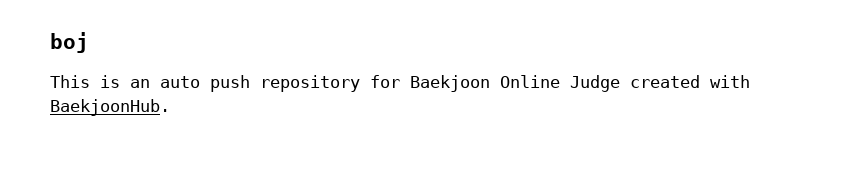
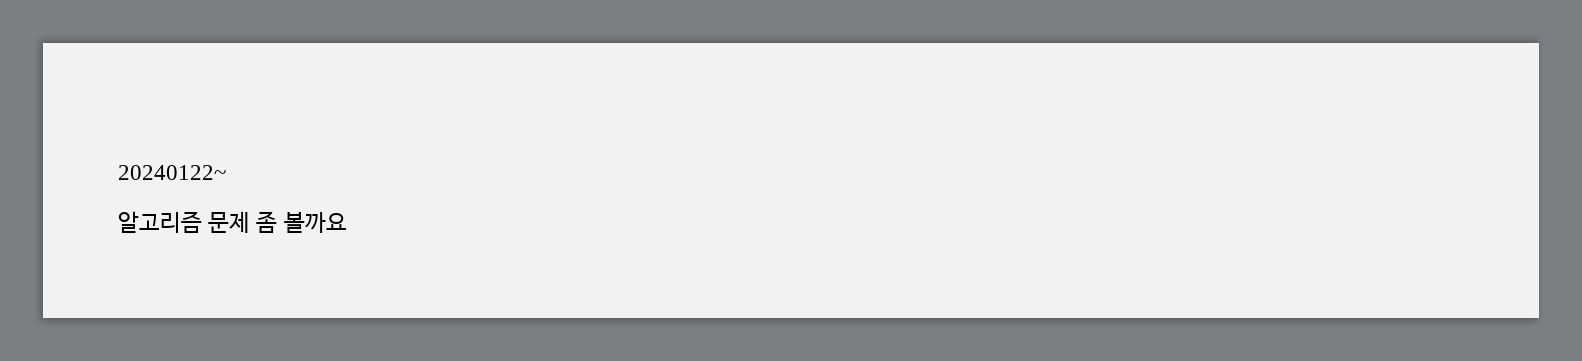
- boj
- This is an auto push repository for Baekjoon Online Judge created with BaekjoonHub.
+ 20240122~
+ 알고리즘 문제 좀 볼까요

